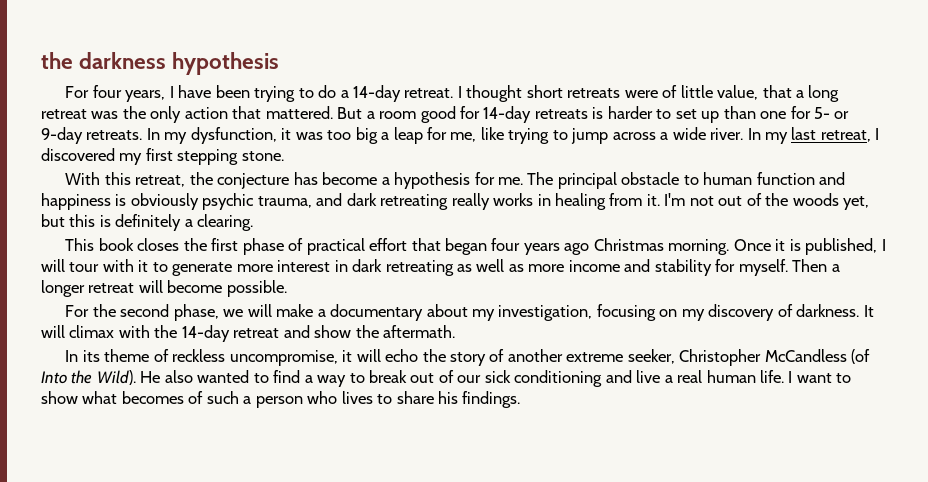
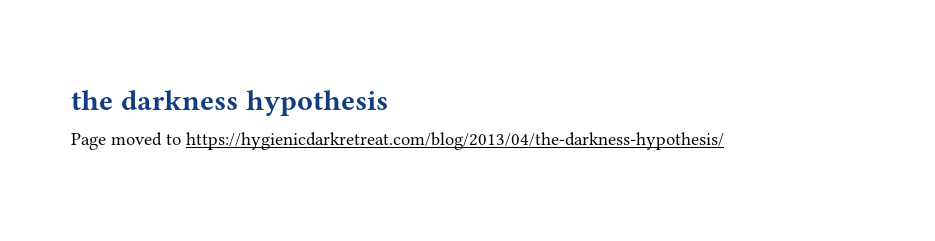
- For four years, I have been trying to do a 14-day retreat. I thought short retreats were of little value, that a long retreat was the only action that mattered. But a room good for 14-day retreats is harder to set up than one for 5- or 9-day retreats. In my dysfunction, it was too big a leap for me, like trying to jump across a wide river. In my last retreat, I discovered my first stepping stone.
- With this retreat, the conjecture has become a hypothesis for me. The principal obstacle to human function and happiness is obviously psychic trauma, and dark retreating really works in healing from it. I'm not out of the woods yet, but this is definitely a clearing.
- This book closes the first phase of practical effort that began four years ago Christmas morning. Once it is published, I will tour with it to generate more interest in dark retreating as well as more income and stability for myself. Then a longer retreat will become possible.
- For the second phase, we will make a documentary about my investigation, focusing on my discovery of darkness. It will climax with the 14-day retreat and show the aftermath.
- In its theme of reckless uncompromise, it will echo the story of another extreme seeker, Christopher McCandless (of Into the Wild). He also wanted to find a way to break out of our sick conditioning and live a real human life. I want to show what becomes of such a person who lives to share his findings.
+ Page moved to https://hygienicdarkretreat.com/blog/2013/04/the-darkness-hypothesis/

